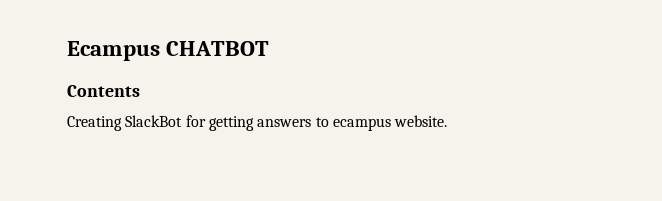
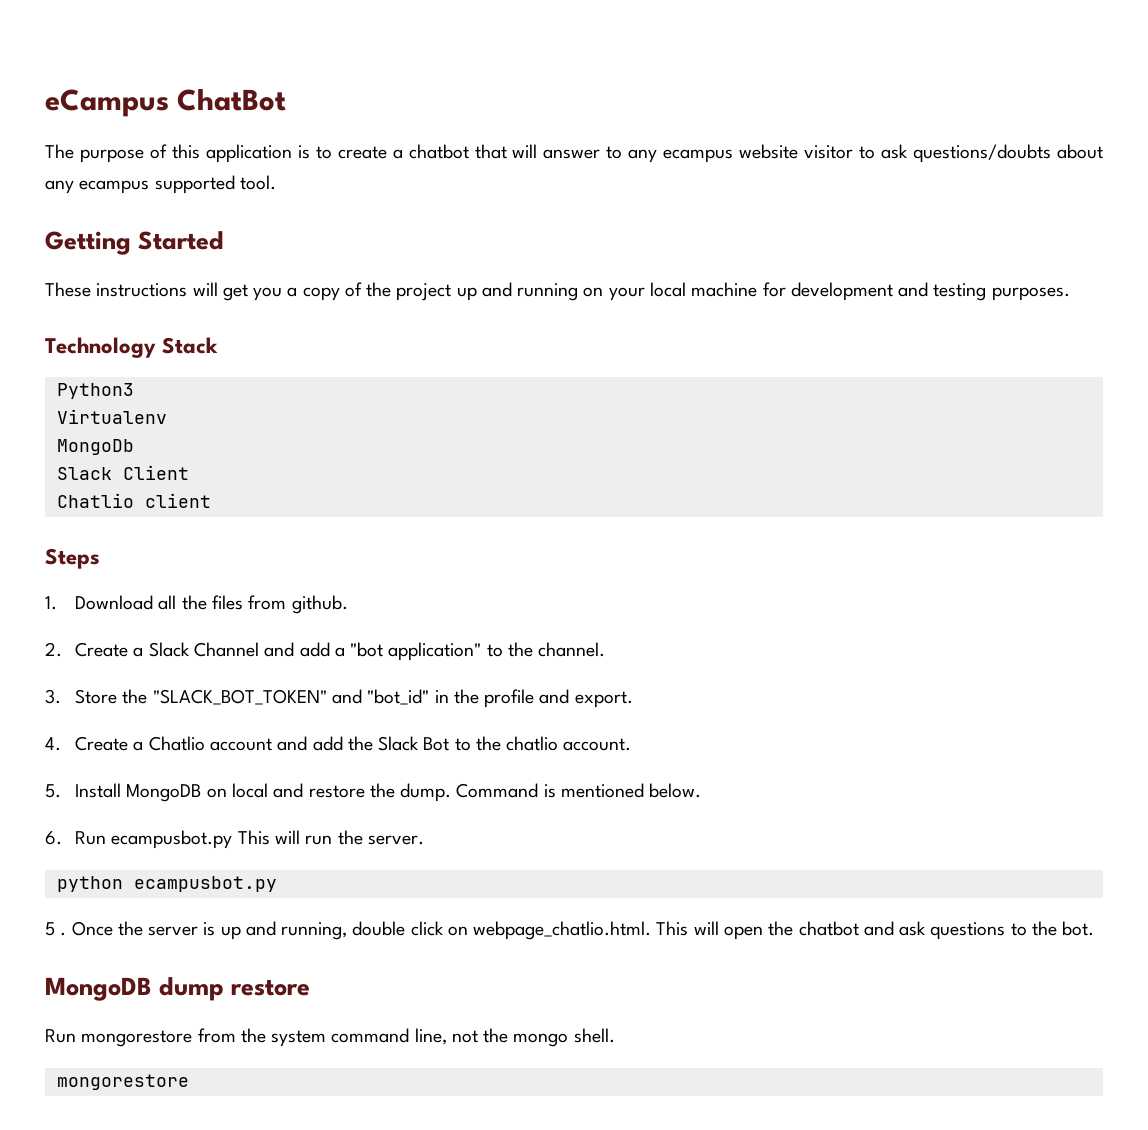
- Ecampus CHATBOT
- Contents
- Creating SlackBot for getting answers to ecampus website.
+ eCampus ChatBot
+ The purpose of this application is to create a chatbot that will answer to any ecampus website visitor to ask questions/doubts about any ecampus supported tool.
+ Getting Started
+ These instructions will get you a copy of the project up and running on your local machine for development and testing purposes.
+ Technology Stack
+ Python3
+ Virtualenv
+ MongoDb
+ Slack Client
+ Chatlio client
+ Steps
+ 1. Download all the files from github.
+ 2. Create a Slack Channel and add a "bot application" to the channel.
+ 3. Store the "SLACK_BOT_TOKEN" and "bot_id" in the profile and export.
+ 4. Create a Chatlio account and add the Slack Bot to the chatlio account.
+ 5. Install MongoDB on local and restore the dump. Command is mentioned below.
+ 6. Run ecampusbot.py This will run the server.
+ python ecampusbot.py
+ 5 . Once the server is up and running, double click on webpage_chatlio.html. This will open the chatbot and ask questions to the bot.
+ MongoDB dump restore
+ Run mongorestore from the system command line, not the mongo shell.
+ mongorestore

